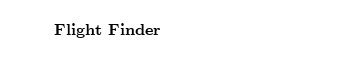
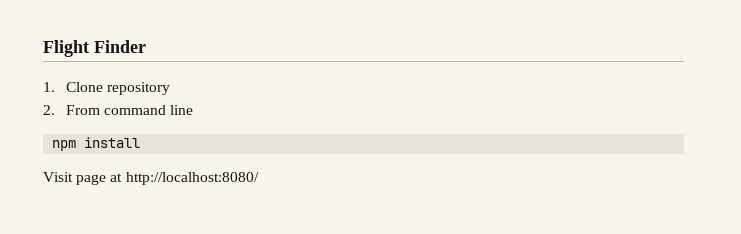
+ 1. Clone repository
+ 2. From command line
+ npm install
+ Visit page at http://localhost:8080/

